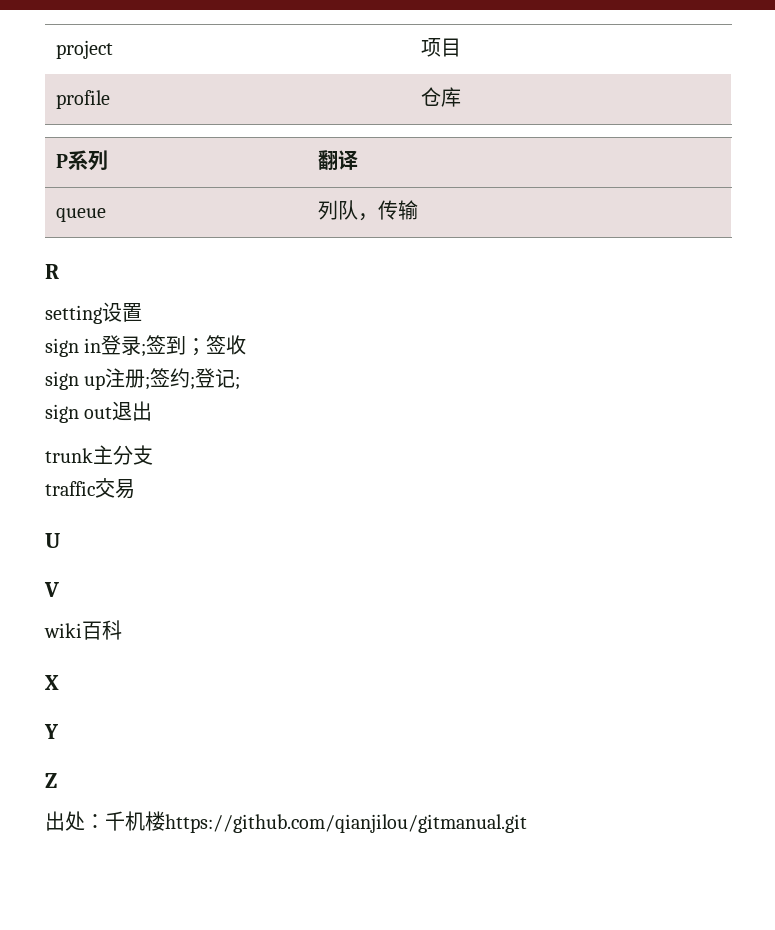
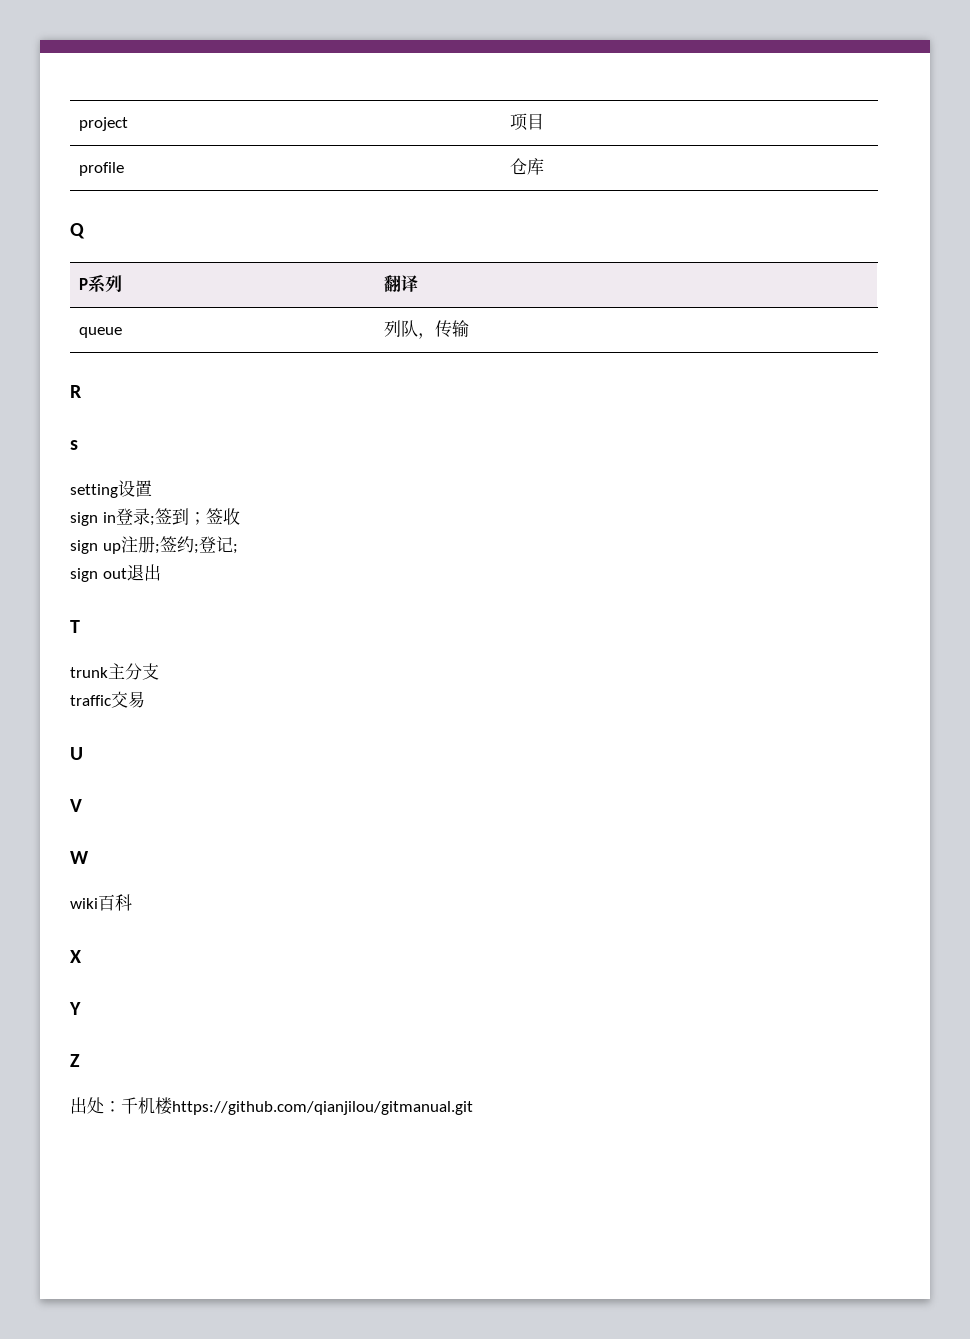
+ Q
+ s
+ T
+ W

